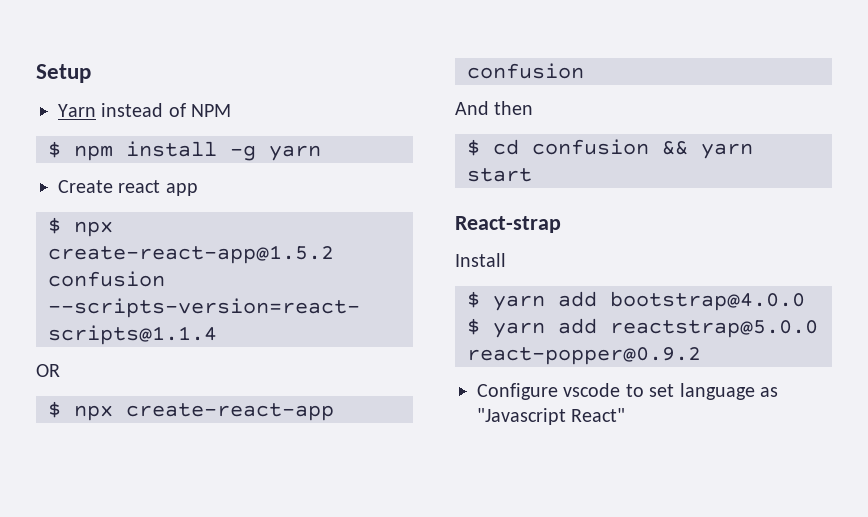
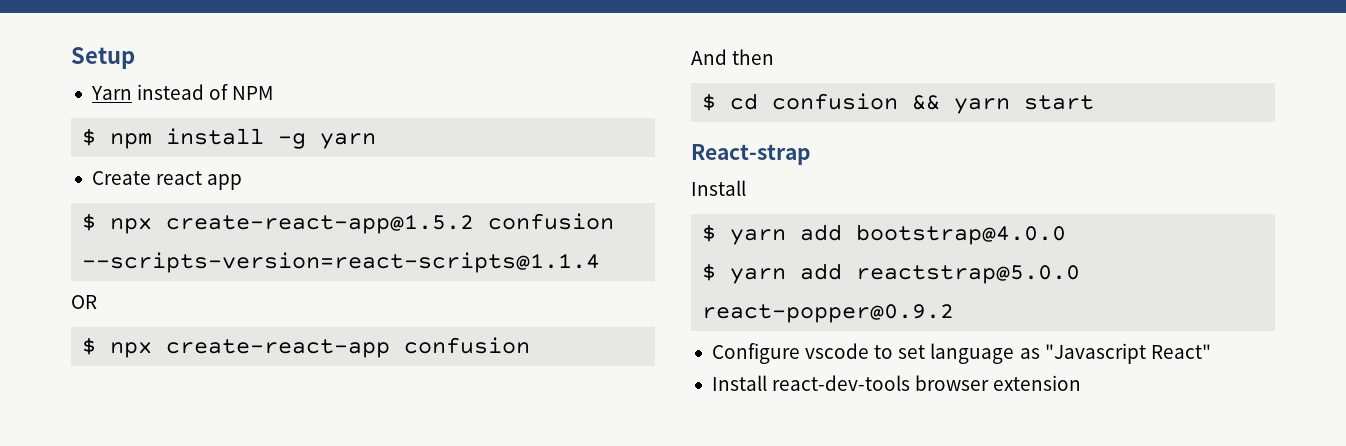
+ Install react-dev-tools browser extension

